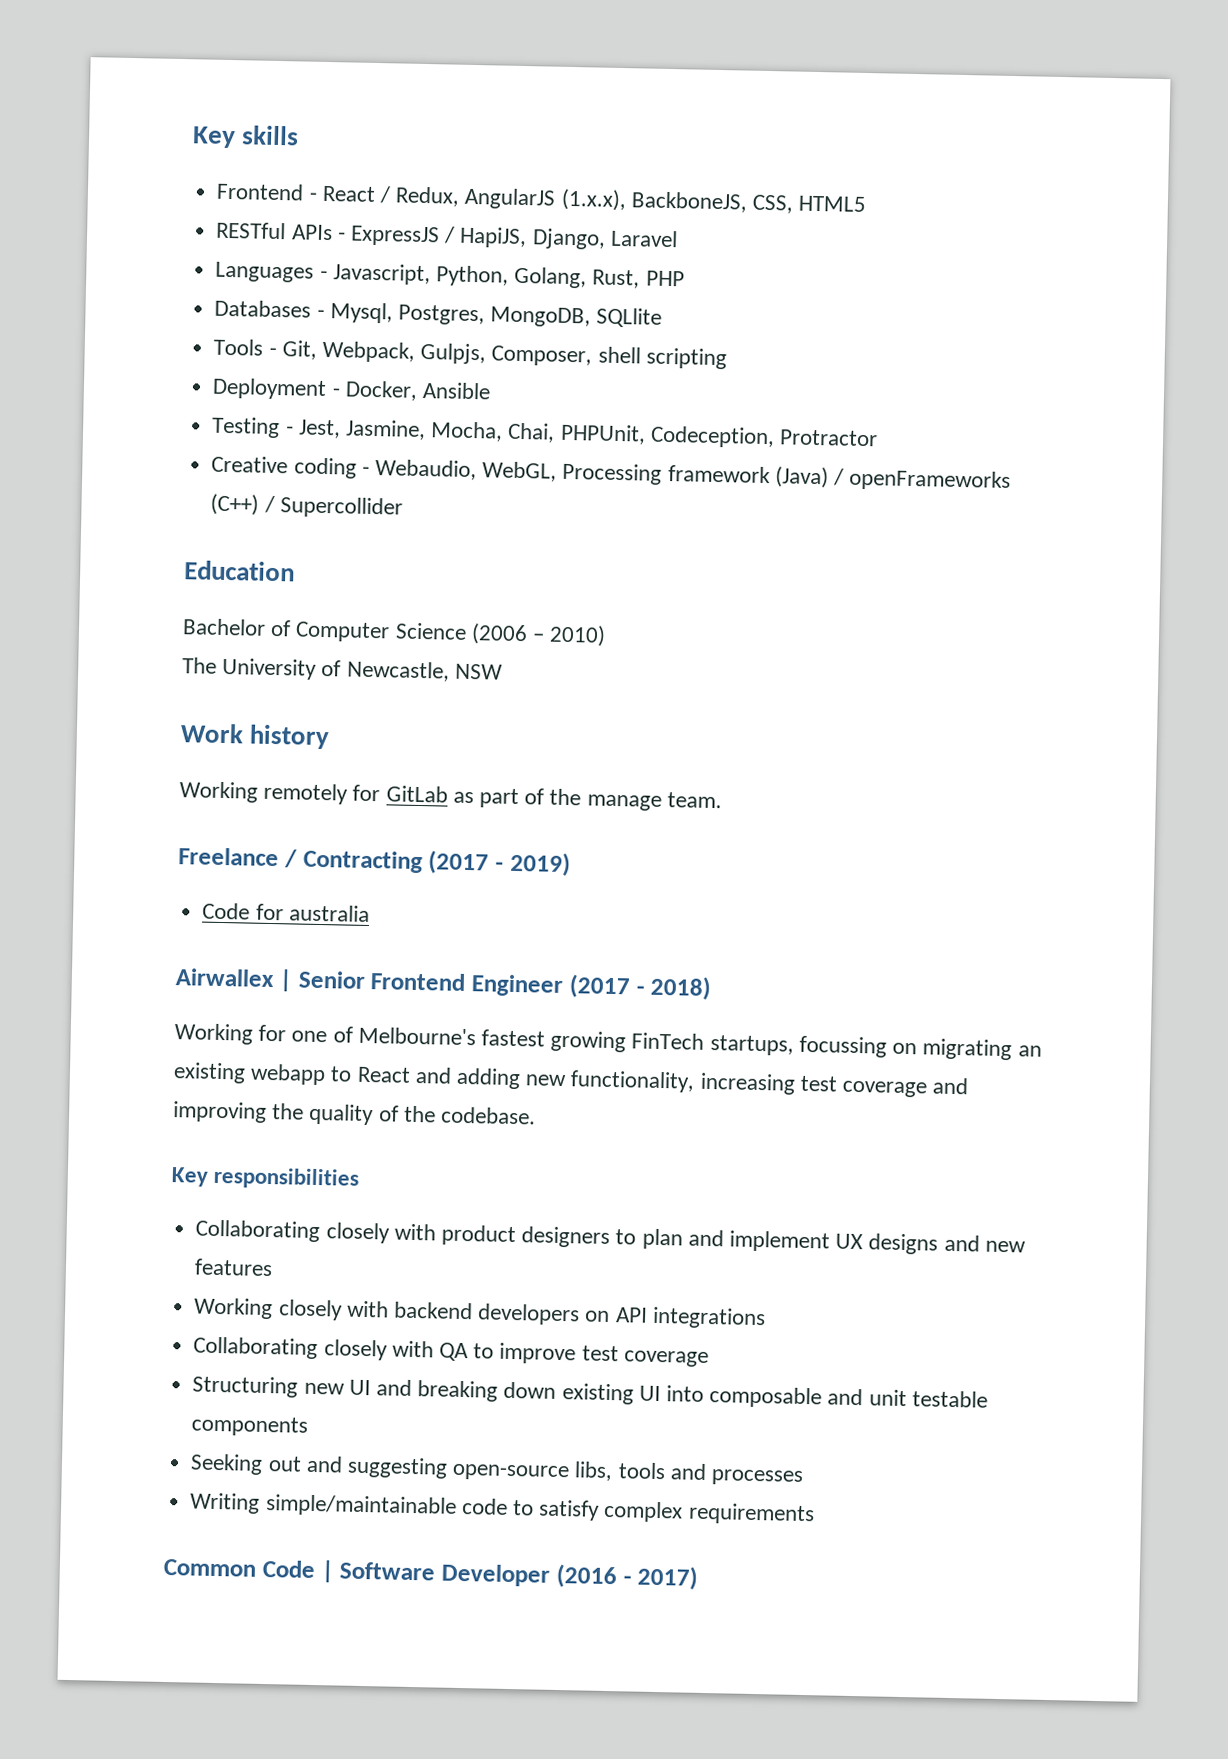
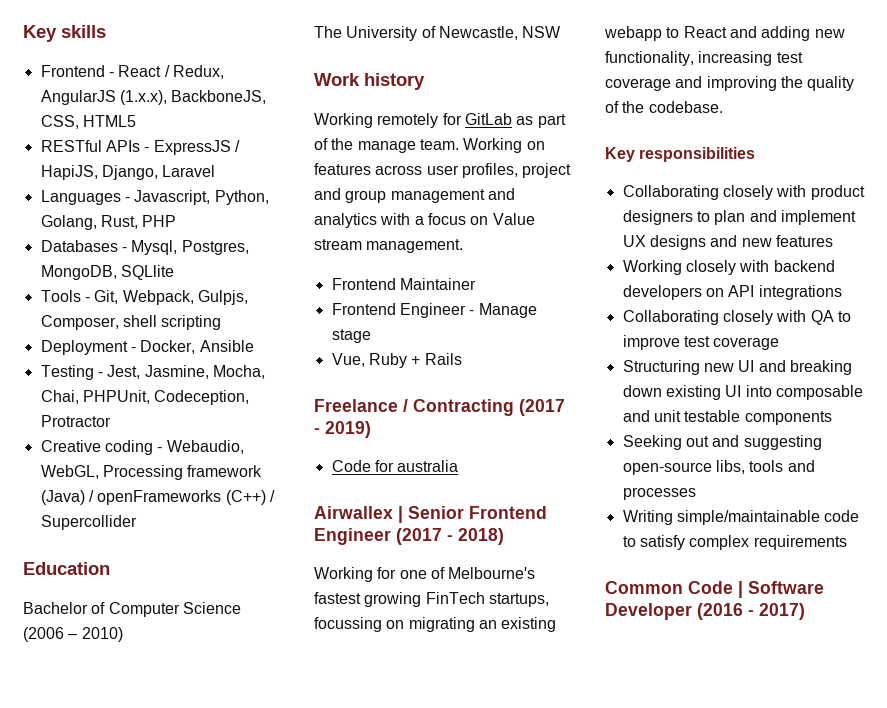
+ Working on features across user profiles, project and group management and analytics with a focus on Value stream management.
+ Frontend Maintainer
+ Frontend Engineer - Manage stage
+ Vue, Ruby + Rails

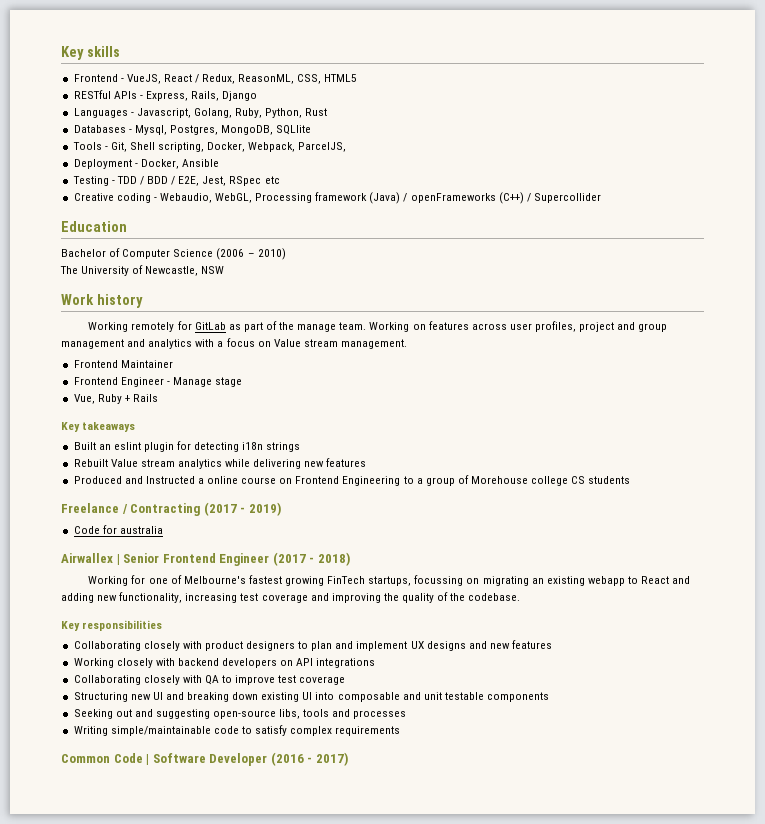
- Frontend - React / Redux, AngularJS (1.x.x), BackboneJS, CSS, HTML5
+ Frontend - VueJS, React / Redux, ReasonML, CSS, HTML5
- RESTful APIs - ExpressJS / HapiJS, Django, Laravel
+ RESTful APIs - Express, Rails, Django
- Languages - Javascript, Python, Golang, Rust, PHP
+ Languages - Javascript, Golang, Ruby, Python, Rust
- Tools - Git, Webpack, Gulpjs, Composer, shell scripting
+ Tools - Git, Shell scripting, Docker, Webpack, ParcelJS,
- Testing - Jest, Jasmine, Mocha, Chai, PHPUnit, Codeception, Protractor
+ Testing - TDD / BDD / E2E, Jest, RSpec etc
+ Key takeaways
+ Built an eslint plugin for detecting i18n strings
+ Rebuilt Value stream analytics while delivering new features
+ Produced and Instructed a online course on Frontend Engineering to a group of Morehouse college CS students

